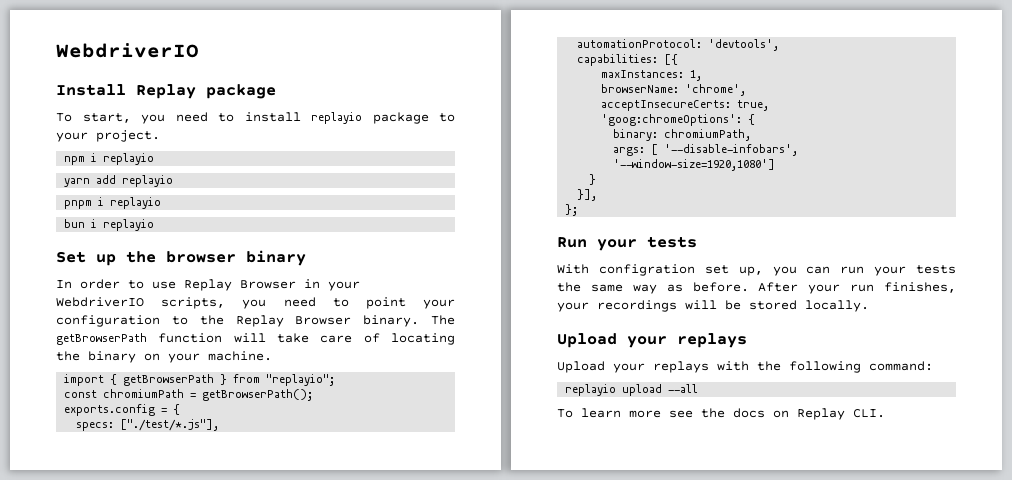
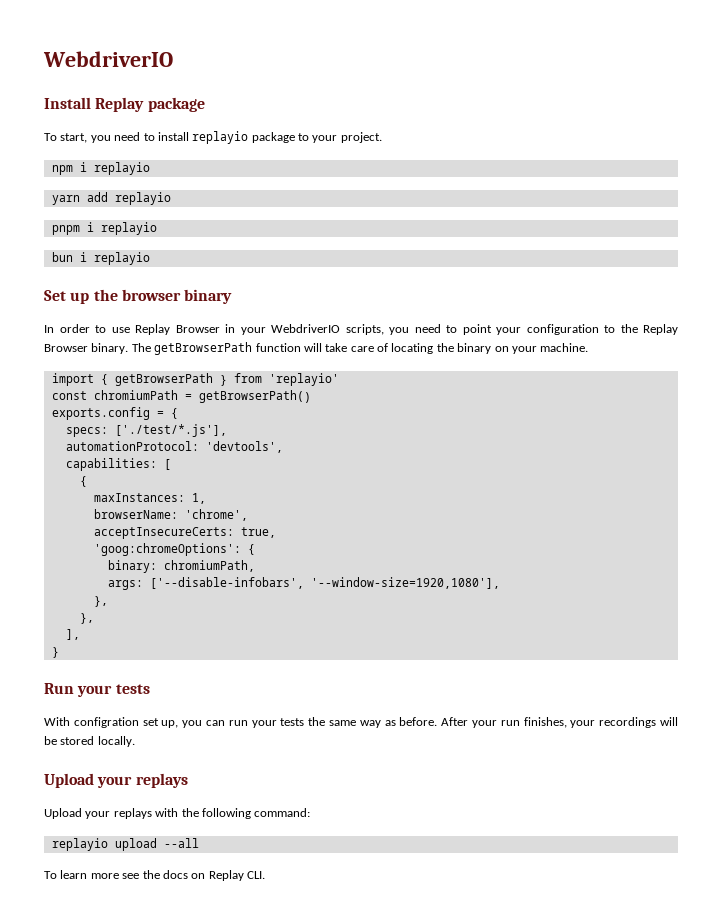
- import { getBrowserPath } from "replayio";
+ import { getBrowserPath } from 'replayio'
- const chromiumPath = getBrowserPath();
+ const chromiumPath = getBrowserPath()
- specs: ["./test/*.js"],
+ specs: ['./test/*.js'],
- capabilities: [{
+ capabilities: [
+ {
- args: [ '--disable-infobars', '--window-size=1920,1080']
+ args: ['--disable-infobars', '--window-size=1920,1080'],
+ },
+ },
+ ],
  }
- }],
- };

